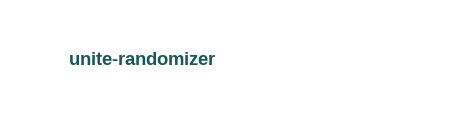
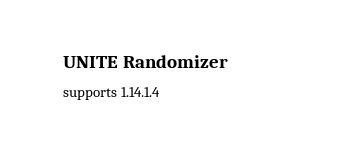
- unite-randomizer
+ UNITE Randomizer
+ supports 1.14.1.4

